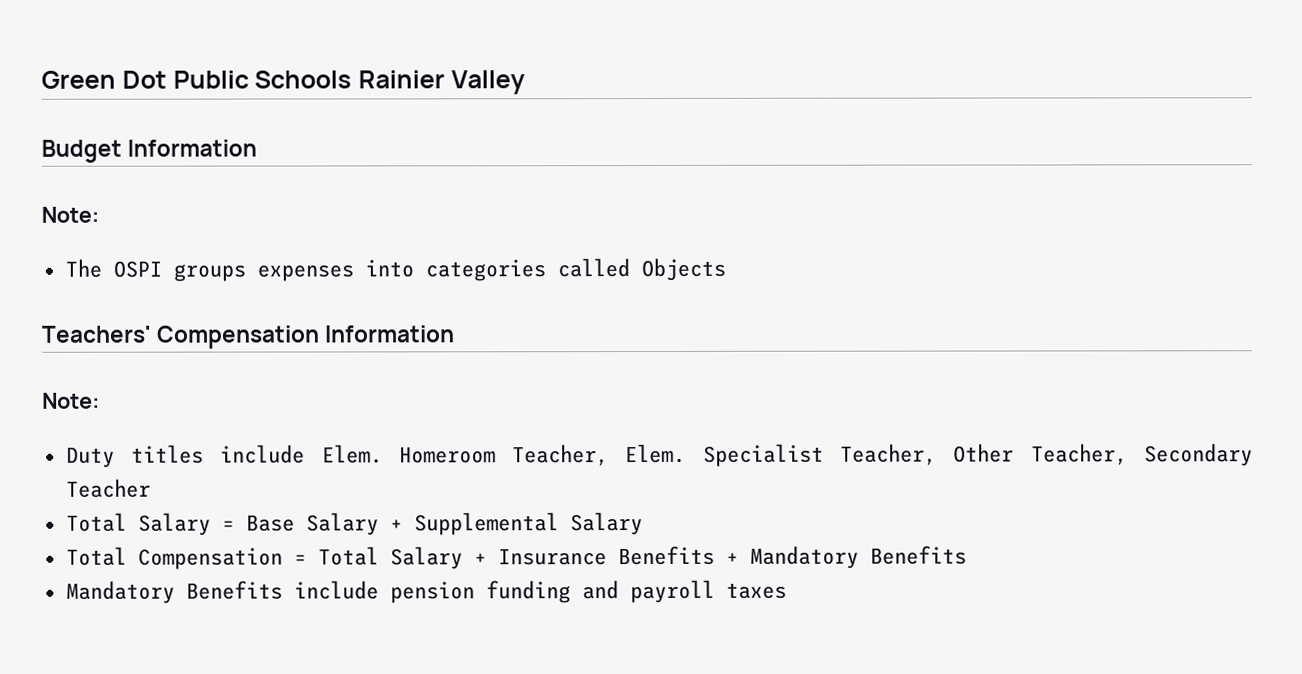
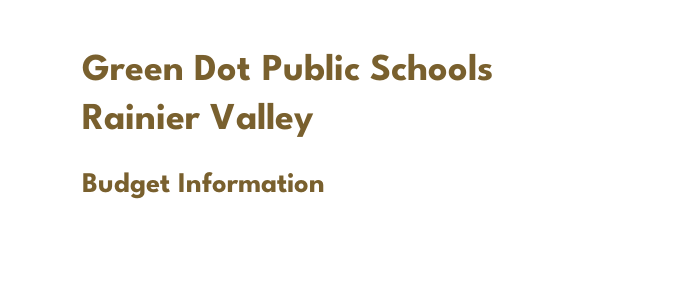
  Budget Information
- Note:
- The OSPI groups expenses into categories called Objects
- Teachers' Compensation Information
- Note:
- Duty titles include Elem. Homeroom Teacher, Elem. Specialist Teacher, Other Teacher, Secondary Teacher
- Total Salary = Base Salary + Supplemental Salary
- Total Compensation = Total Salary + Insurance Benefits + Mandatory Benefits
- Mandatory Benefits include pension funding and payroll taxes

